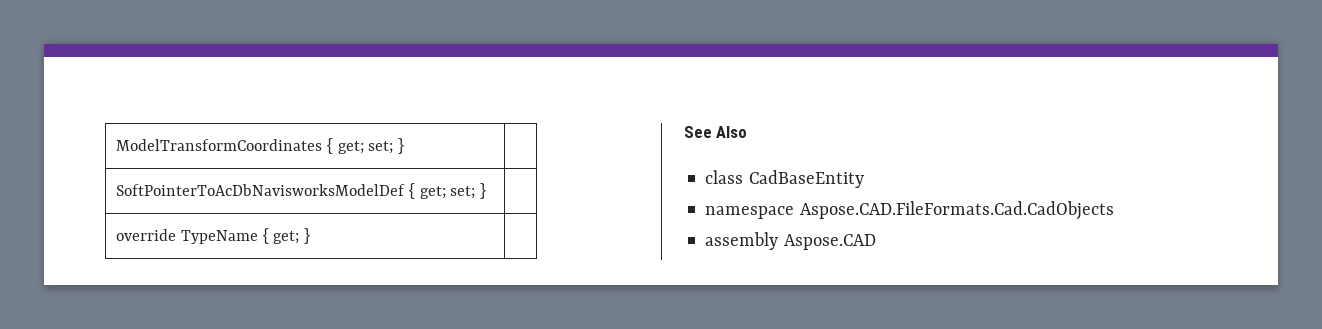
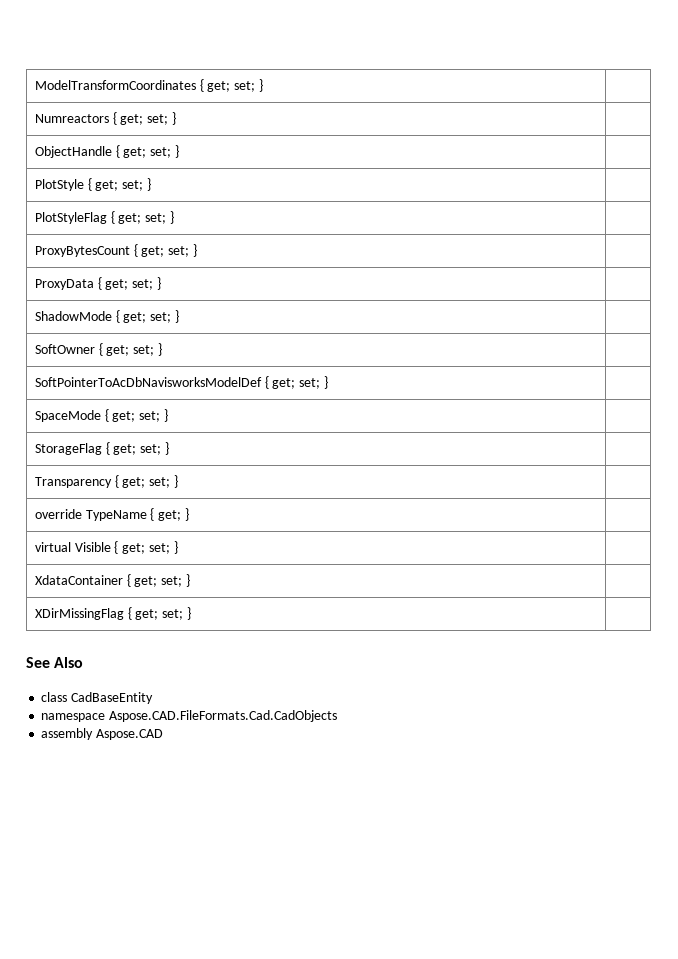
+ Numreactors { get; set; } |
+ ObjectHandle { get; set; } |
+ PlotStyle { get; set; } |
+ PlotStyleFlag { get; set; } |
+ ProxyBytesCount { get; set; } |
+ ProxyData { get; set; } |
+ ShadowMode { get; set; } |
+ SoftOwner { get; set; } |
+ SpaceMode { get; set; } |
+ StorageFlag { get; set; } |
+ Transparency { get; set; } |
+ virtual Visible { get; set; } |
+ XdataContainer { get; set; } |
+ XDirMissingFlag { get; set; } |

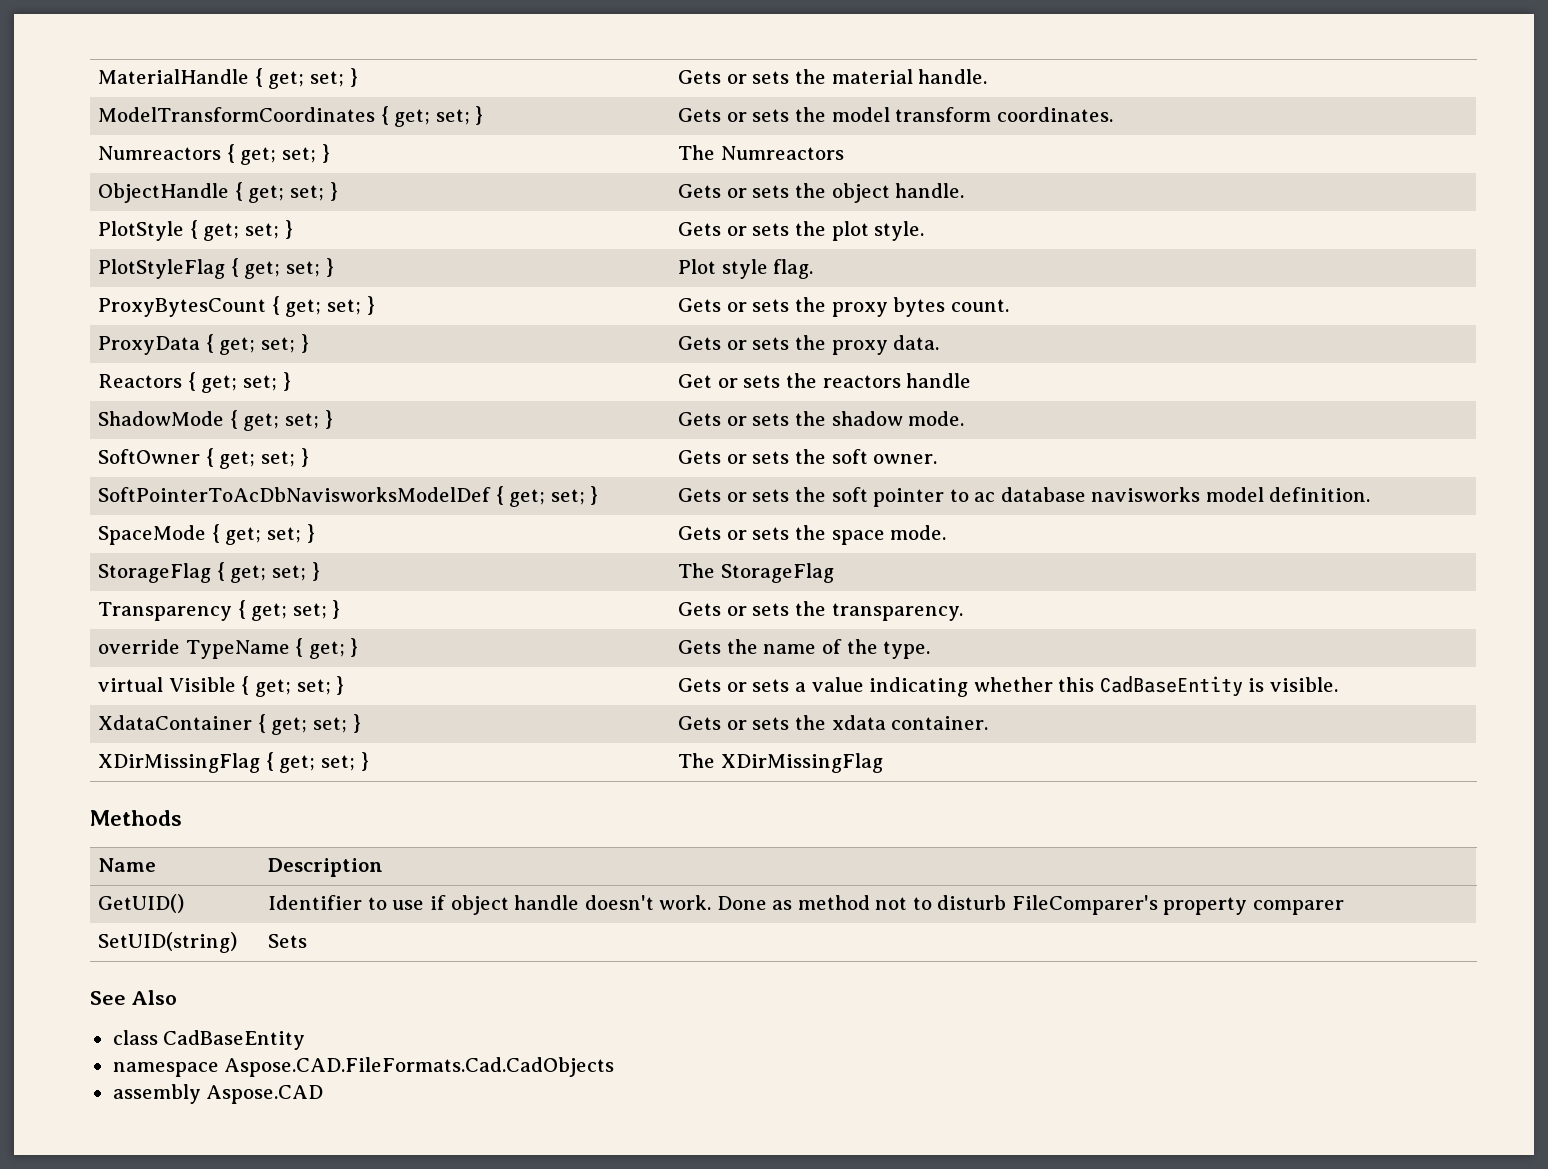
+ MaterialHandle { get; set; } | Gets or sets the material handle.
- ModelTransformCoordinates { get; set; } |
+ ModelTransformCoordinates { get; set; } | Gets or sets the model transform coordinates.
- Numreactors { get; set; } |
+ Numreactors { get; set; } | The Numreactors
- ObjectHandle { get; set; } |
+ ObjectHandle { get; set; } | Gets or sets the object handle.
- PlotStyle { get; set; } |
+ PlotStyle { get; set; } | Gets or sets the plot style.
- PlotStyleFlag { get; set; } |
+ PlotStyleFlag { get; set; } | Plot style flag.
- ProxyBytesCount { get; set; } |
+ ProxyBytesCount { get; set; } | Gets or sets the proxy bytes count.
- ProxyData { get; set; } |
+ ProxyData { get; set; } | Gets or sets the proxy data.
+ Reactors { get; set; } | Get or sets the reactors handle
- ShadowMode { get; set; } |
+ ShadowMode { get; set; } | Gets or sets the shadow mode.
- SoftOwner { get; set; } |
+ SoftOwner { get; set; } | Gets or sets the soft owner.
- SoftPointerToAcDbNavisworksModelDef { get; set; } |
+ SoftPointerToAcDbNavisworksModelDef { get; set; } | Gets or sets the soft pointer to ac database navisworks model definition.
- SpaceMode { get; set; } |
+ SpaceMode { get; set; } | Gets or sets the space mode.
- StorageFlag { get; set; } |
+ StorageFlag { get; set; } | The StorageFlag
- Transparency { get; set; } |
+ Transparency { get; set; } | Gets or sets the transparency.
- override TypeName { get; } |
+ override TypeName { get; } | Gets the name of the type.
- virtual Visible { get; set; } |
+ virtual Visible { get; set; } | Gets or sets a value indicating whether this CadBaseEntity is visible.
- XdataContainer { get; set; } |
+ XdataContainer { get; set; } | Gets or sets the xdata container.
- XDirMissingFlag { get; set; } |
+ XDirMissingFlag { get; set; } | The XDirMissingFlag
+ Methods
+ Name | Description
+ GetUID() | Identifier to use if object handle doesn't work. Done as method not to disturb FileComparer's property comparer
+ SetUID(string) | Sets

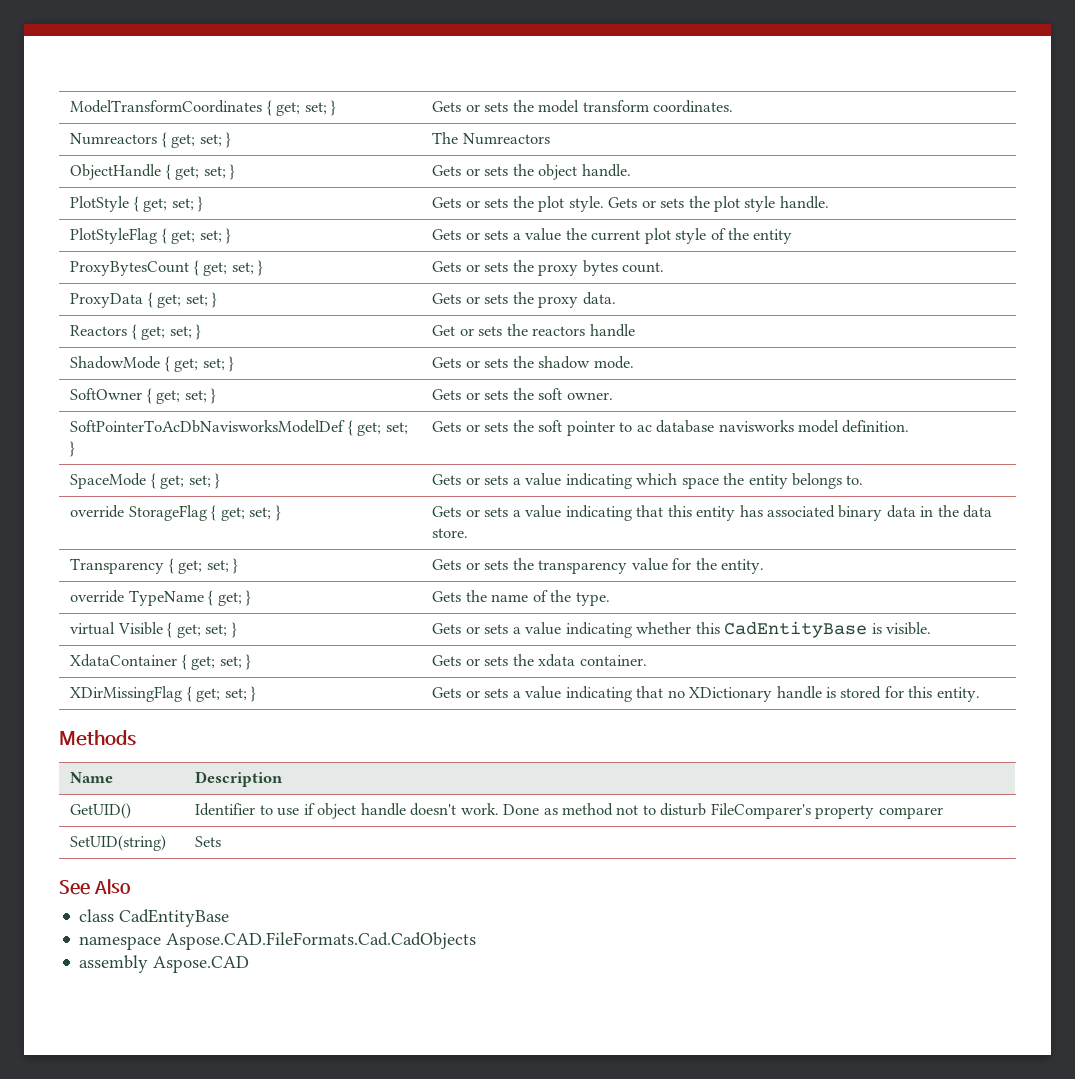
- MaterialHandle { get; set; } | Gets or sets the material handle.
- PlotStyle { get; set; } | Gets or sets the plot style.
+ PlotStyle { get; set; } | Gets or sets the plot style. Gets or sets the plot style handle.
- PlotStyleFlag { get; set; } | Plot style flag.
+ PlotStyleFlag { get; set; } | Gets or sets a value the current plot style of the entity
- SpaceMode { get; set; } | Gets or sets the space mode.
- StorageFlag { get; set; } | The StorageFlag
+ SpaceMode { get; set; } | Gets or sets a value indicating which space the entity belongs to.
+ override StorageFlag { get; set; } | Gets or sets a value indicating that this entity has associated binary data in the data store.
- Transparency { get; set; } | Gets or sets the transparency.
+ Transparency { get; set; } | Gets or sets the transparency value for the entity.
- virtual Visible { get; set; } | Gets or sets a value indicating whether this CadBaseEntity is visible.
+ virtual Visible { get; set; } | Gets or sets a value indicating whether this CadEntityBase is visible.
- XDirMissingFlag { get; set; } | The XDirMissingFlag
+ XDirMissingFlag { get; set; } | Gets or sets a value indicating that no XDictionary handle is stored for this entity.
- class CadBaseEntity
+ class CadEntityBase

